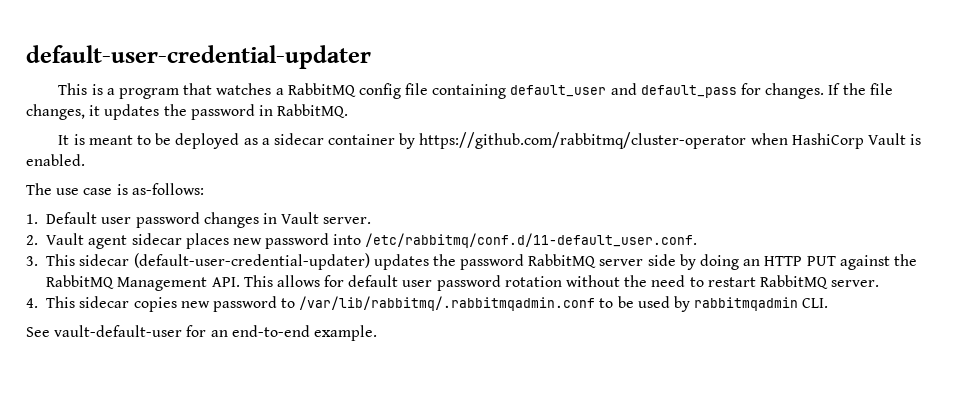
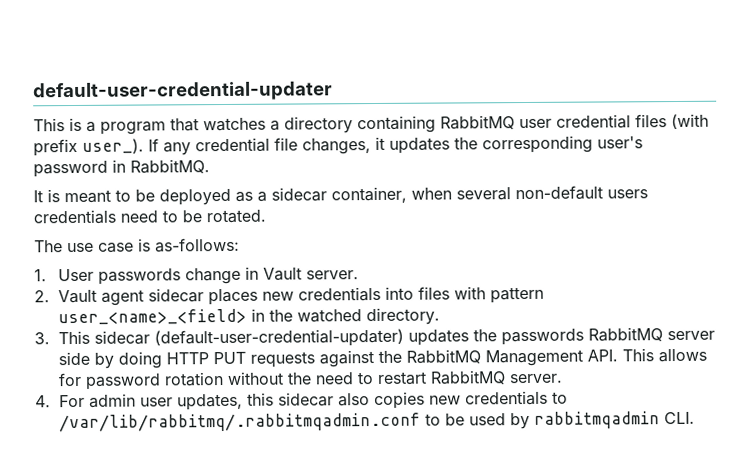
- This is a program that watches a RabbitMQ config file containing default_user and default_pass for changes. If the file changes, it updates the password in RabbitMQ.
+ This is a program that watches a directory containing RabbitMQ user credential files (with prefix user_). If any credential file changes, it updates the corresponding user's password in RabbitMQ.
- It is meant to be deployed as a sidecar container by https://github.com/rabbitmq/cluster-operator when HashiCorp Vault is enabled.
+ It is meant to be deployed as a sidecar container, when several non-default users credentials need to be rotated.
- 1. Default user password changes in Vault server.
+ 1. User passwords change in Vault server.
- 2. Vault agent sidecar places new password into /etc/rabbitmq/conf.d/11-default_user.conf.
+ 2. Vault agent sidecar places new credentials into files with pattern user_<name>_<field> in the watched directory.
- 3. This sidecar (default-user-credential-updater) updates the password RabbitMQ server side by doing an HTTP PUT against the RabbitMQ Management API. This allows for default user password rotation without the need to restart RabbitMQ server.
+ 3. This sidecar (default-user-credential-updater) updates the passwords RabbitMQ server side by doing HTTP PUT requests against the RabbitMQ Management API. This allows for password rotation without the need to restart RabbitMQ server.
- 4. This sidecar copies new password to /var/lib/rabbitmq/.rabbitmqadmin.conf to be used by rabbitmqadmin CLI.
+ 4. For admin user updates, this sidecar also copies new credentials to /var/lib/rabbitmq/.rabbitmqadmin.conf to be used by rabbitmqadmin CLI.
- See vault-default-user for an end-to-end example.

